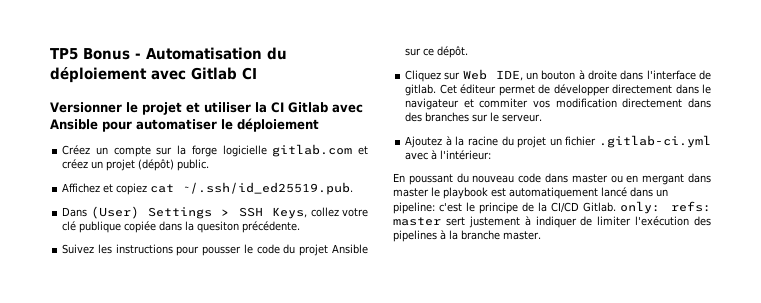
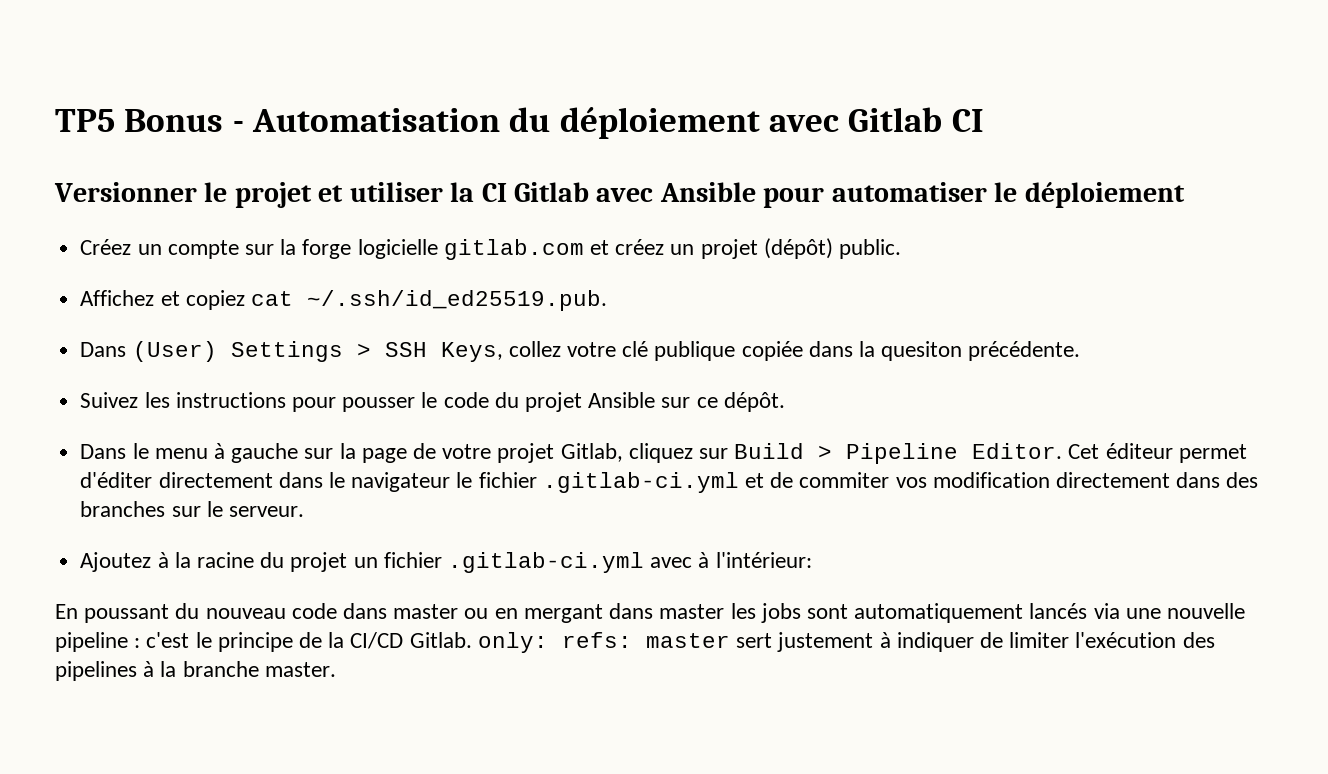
- Cliquez sur Web IDE, un bouton à droite dans l'interface de gitlab.
+ Dans le menu à gauche sur la page de votre projet Gitlab, cliquez sur Build > Pipeline Editor.
- Cet éditeur permet de développer directement dans le navigateur et commiter vos modification directement dans des branches sur le serveur.
+ Cet éditeur permet d'éditer directement dans le navigateur le fichier .gitlab-ci.yml et de commiter vos modification directement dans des branches sur le serveur.
- En poussant du nouveau code dans master ou en mergant dans master le playbook est automatiquement lancé dans un pipeline: c'est le principe de la CI/CD Gitlab. only: refs: master sert justement à indiquer de limiter l'exécution des pipelines à la branche master.
+ En poussant du nouveau code dans master ou en mergant dans master les jobs sont automatiquement lancés via une nouvelle pipeline : c'est le principe de la CI/CD Gitlab. only: refs: master sert justement à indiquer de limiter l'exécution des pipelines à la branche master.

